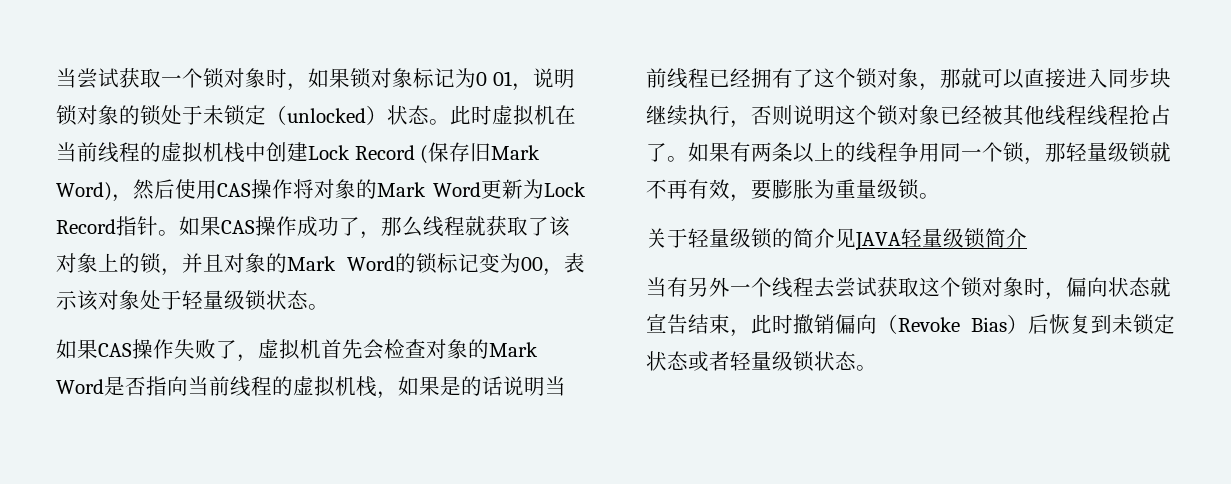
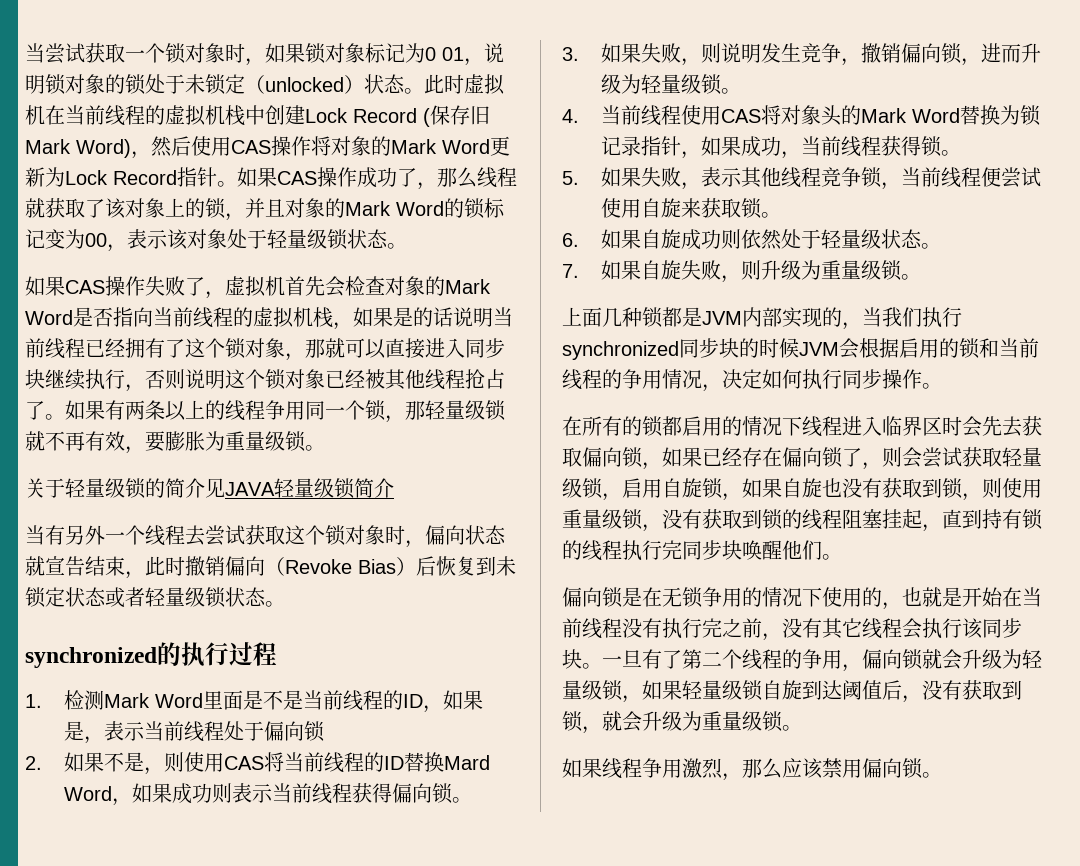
- 如果CAS操作失败了，虚拟机首先会检查对象的Mark Word是否指向当前线程的虚拟机栈，如果是的话说明当前线程已经拥有了这个锁对象，那就可以直接进入同步块继续执行，否则说明这个锁对象已经被其他线程线程抢占了。
+ 如果CAS操作失败了，虚拟机首先会检查对象的Mark Word是否指向当前线程的虚拟机栈，如果是的话说明当前线程已经拥有了这个锁对象，那就可以直接进入同步块继续执行，否则说明这个锁对象已经被其他线程抢占了。
+ synchronized的执行过程
+ 1.检测Mark Word里面是不是当前线程的ID，如果是，表示当前线程处于偏向锁
+ 2.如果不是，则使用CAS将当前线程的ID替换Mard Word，如果成功则表示当前线程获得偏向锁。
+ 3.如果失败，则说明发生竞争，撤销偏向锁，进而升级为轻量级锁。
+ 4.当前线程使用CAS将对象头的Mark Word替换为锁记录指针，如果成功，当前线程获得锁。
+ 5.如果失败，表示其他线程竞争锁，当前线程便尝试使用自旋来获取锁。
+ 6.如果自旋成功则依然处于轻量级状态。
+ 7.如果自旋失败，则升级为重量级锁。
+ 上面几种锁都是JVM内部实现的，当我们执行synchronized同步块的时候JVM会根据启用的锁和当前线程的争用情况，决定如何执行同步操作。
+ 在所有的锁都启用的情况下线程进入临界区时会先去获取偏向锁，如果已经存在偏向锁了，则会尝试获取轻量级锁，启用自旋锁，如果自旋也没有获取到锁，则使用重量级锁，没有获取到锁的线程阻塞挂起，直到持有锁的线程执行完同步块唤醒他们。
+ 偏向锁是在无锁争用的情况下使用的，也就是开始在当前线程没有执行完之前，没有其它线程会执行该同步块。一旦有了第二个线程的争用，偏向锁就会升级为轻量级锁，如果轻量级锁自旋到达阈值后，没有获取到锁，就会升级为重量级锁。
+ 如果线程争用激烈，那么应该禁用偏向锁。

